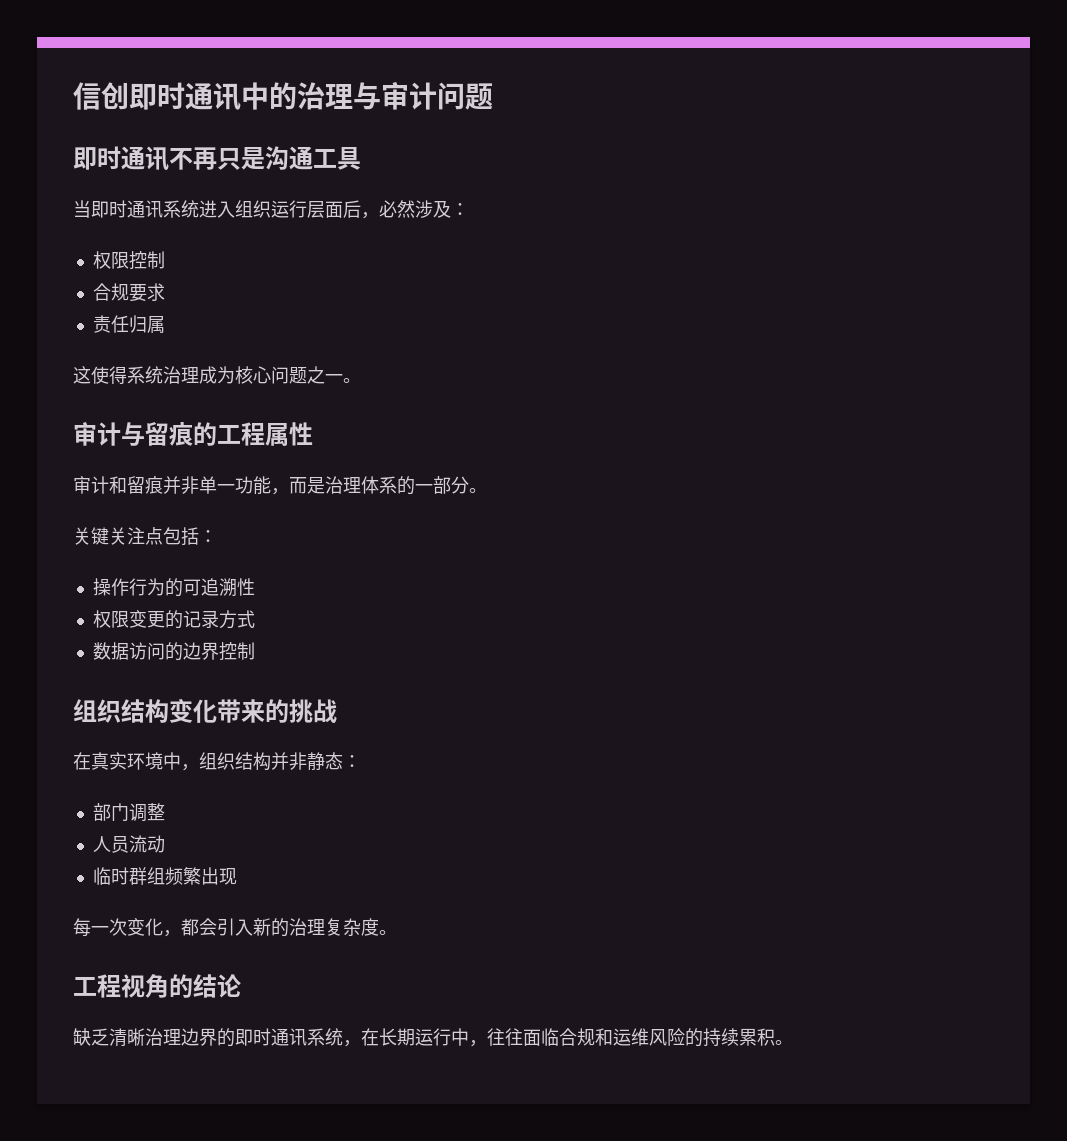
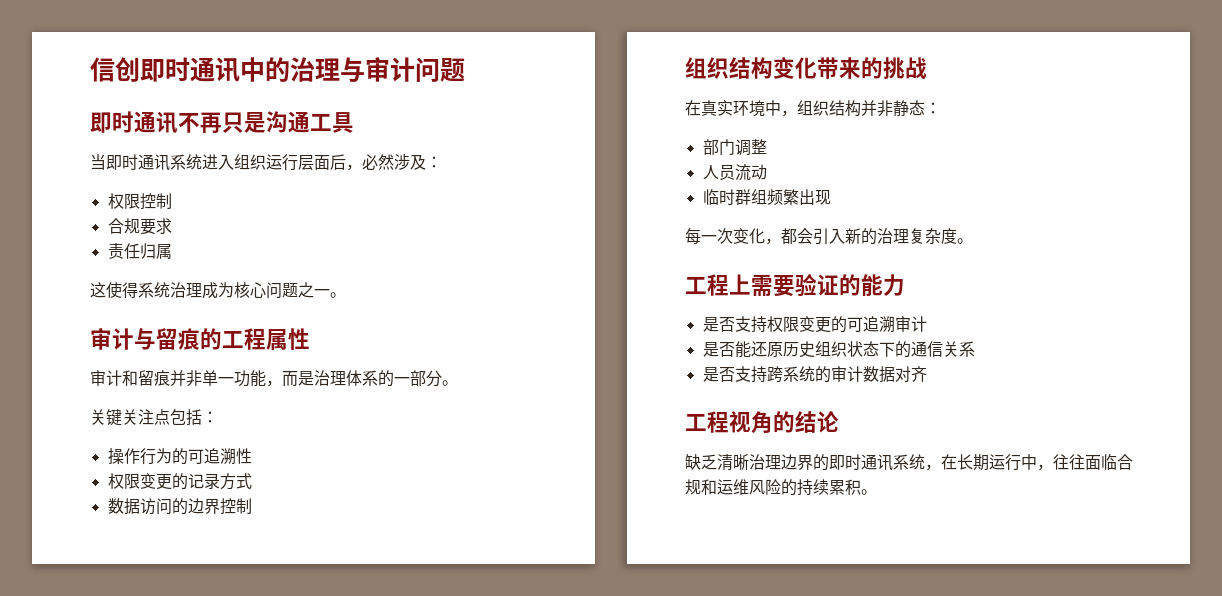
+ 工程上需要验证的能力
+ 是否支持权限变更的可追溯审计
+ 是否能还原历史组织状态下的通信关系
+ 是否支持跨系统的审计数据对齐

